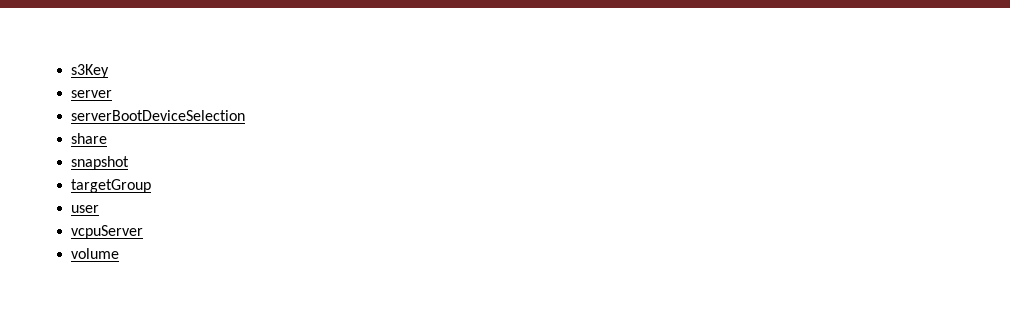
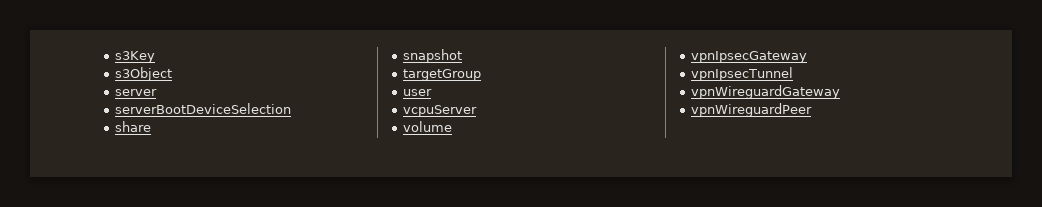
+ s3Object
+ vpnIpsecGateway
+ vpnIpsecTunnel
+ vpnWireguardGateway
+ vpnWireguardPeer

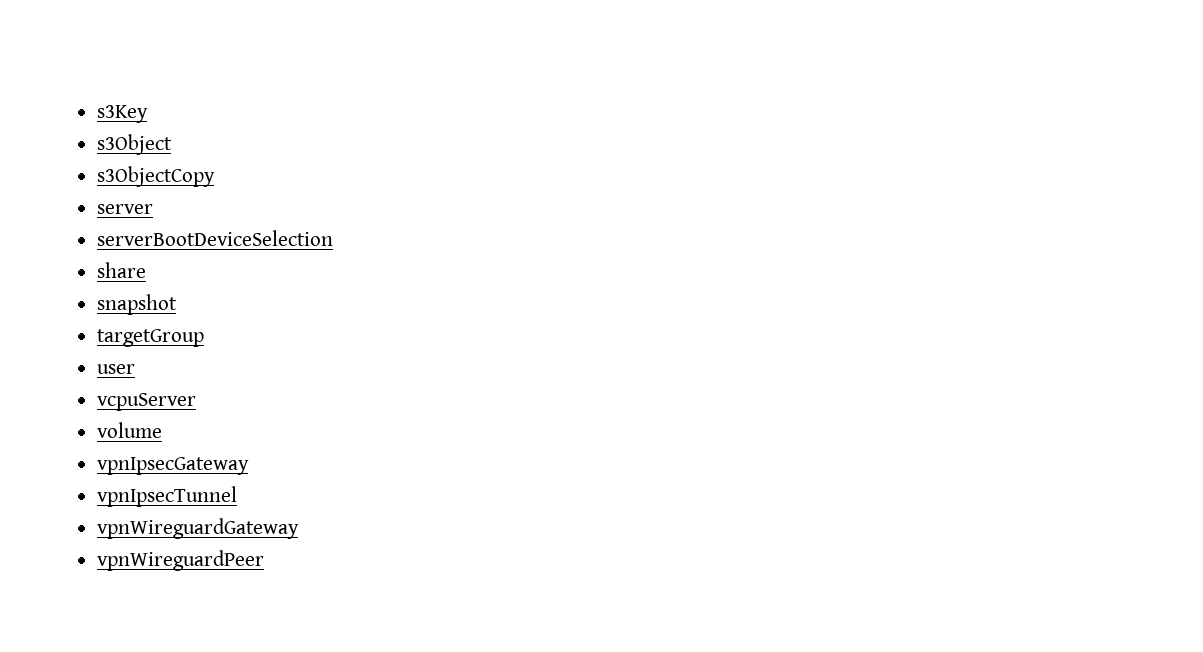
+ s3ObjectCopy

